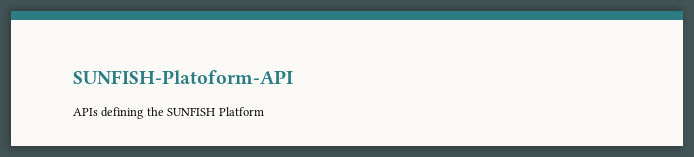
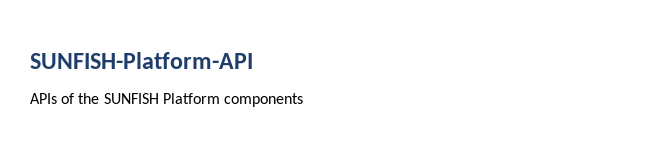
- SUNFISH-Platoform-API
+ SUNFISH-Platform-API
- APIs defining the SUNFISH Platform
+ APIs of the SUNFISH Platform components

